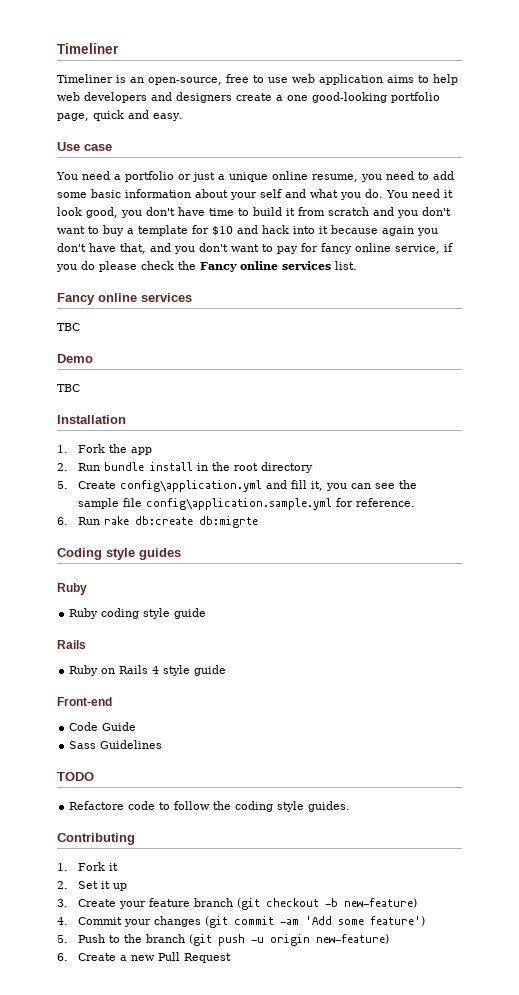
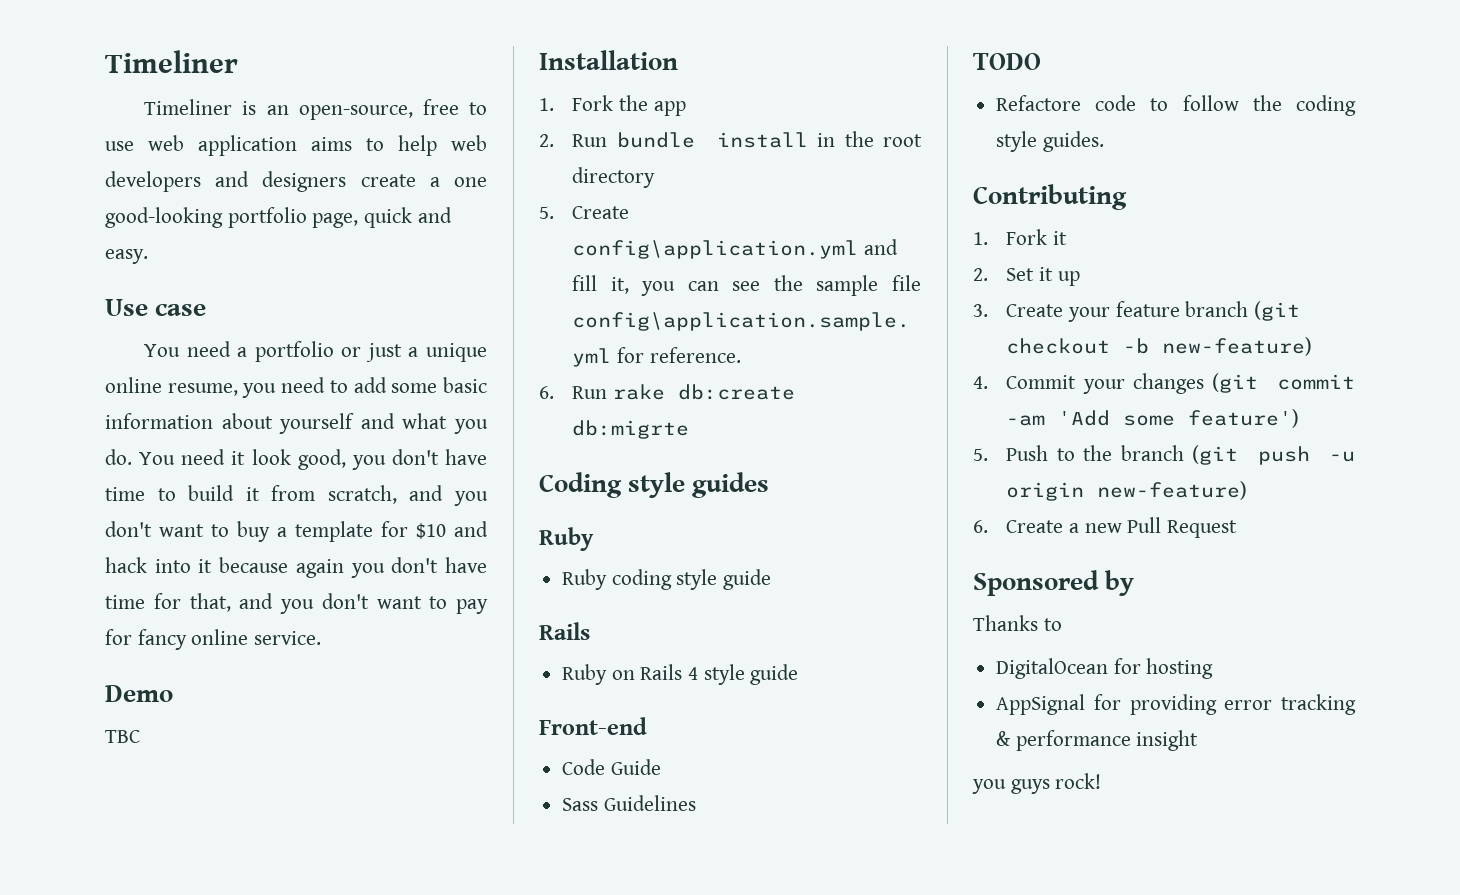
- You need a portfolio or just a unique online resume, you need to add some basic information about your self and what you do.
+ You need a portfolio or just a unique online resume, you need to add some basic information about yourself and what you do.
- You need it look good, you don't have time to build it from scratch and you don't want to buy a template for $10 and hack into it because again you don't have that, and you don't want to pay for fancy online service, if you do please check the Fancy online services list.
- Fancy online services
- TBC
+ You need it look good, you don't have time to build it from scratch, and you don't want to buy a template for $10 and hack into it because again you don't have time for that, and you don't want to pay for fancy online service.
+ Sponsored by
+ Thanks to
+ DigitalOcean for hosting
+ AppSignal for providing error tracking & performance insight
+ you guys rock!

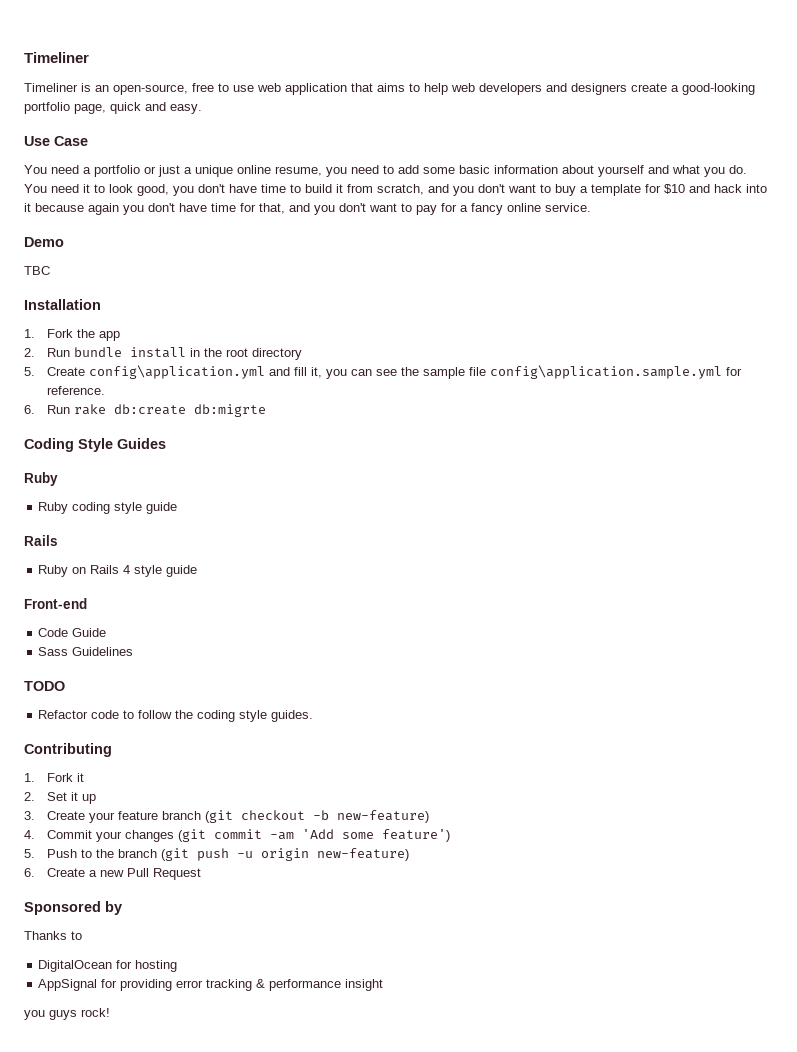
- Timeliner is an open-source, free to use web application aims to help web developers and designers create a one good-looking portfolio page, quick and easy.
+ Timeliner is an open-source, free to use web application that aims to help web developers and designers create a good-looking portfolio page, quick and easy.
- Use case
+ Use Case
- You need it look good, you don't have time to build it from scratch, and you don't want to buy a template for $10 and hack into it because again you don't have time for that, and you don't want to pay for fancy online service.
+ You need it to look good, you don't have time to build it from scratch, and you don't want to buy a template for $10 and hack into it because again you don't have time for that, and you don't want to pay for a fancy online service.
- Coding style guides
+ Coding Style Guides
- Refactore code to follow the coding style guides.
+ Refactor code to follow the coding style guides.

